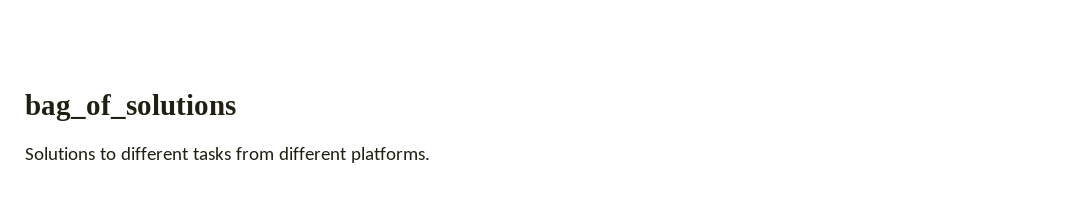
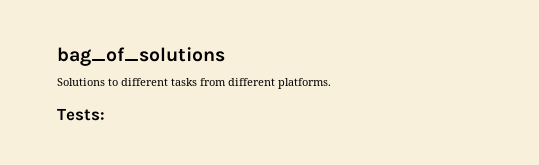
+ Tests:

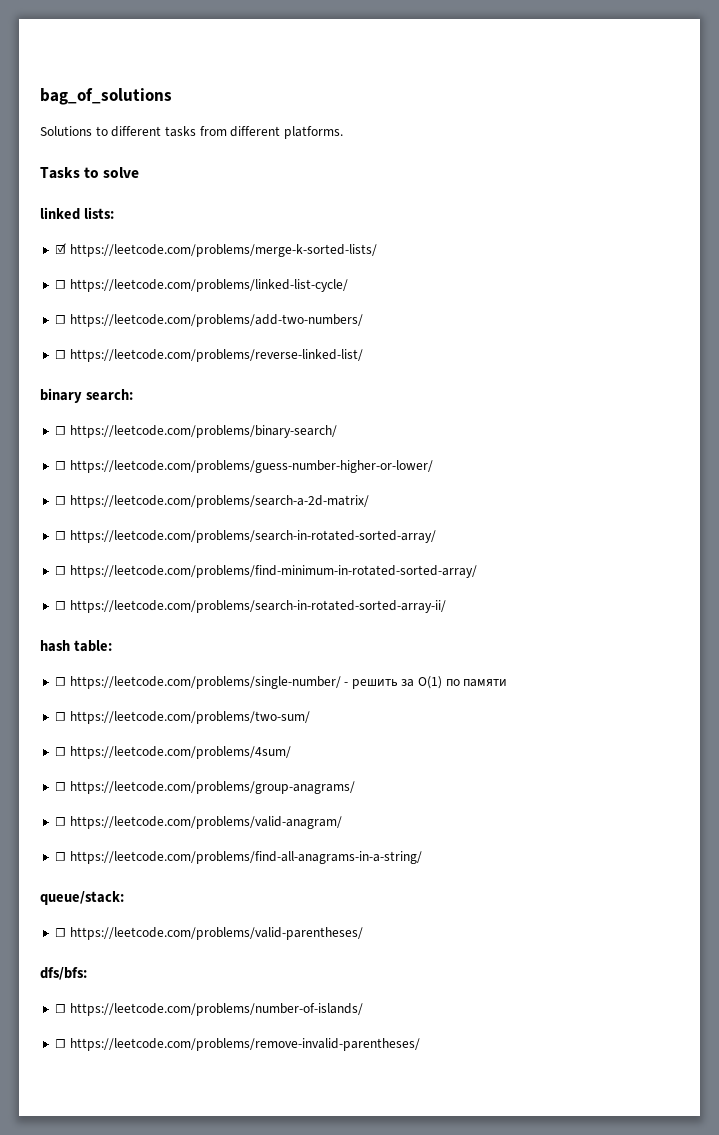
- Tests:
+ Tasks to solve
+ linked lists:
+ ☑ https://leetcode.com/problems/merge-k-sorted-lists/
+ ☐ https://leetcode.com/problems/linked-list-cycle/
+ ☐ https://leetcode.com/problems/add-two-numbers/
+ ☐ https://leetcode.com/problems/reverse-linked-list/
+ binary search:
+ ☐ https://leetcode.com/problems/binary-search/
+ ☐ https://leetcode.com/problems/guess-number-higher-or-lower/
+ ☐ https://leetcode.com/problems/search-a-2d-matrix/
+ ☐ https://leetcode.com/problems/search-in-rotated-sorted-array/
+ ☐ https://leetcode.com/problems/find-minimum-in-rotated-sorted-array/
+ ☐ https://leetcode.com/problems/search-in-rotated-sorted-array-ii/
+ hash table:
+ ☐ https://leetcode.com/problems/single-number/ - решить за O(1) по памяти
+ ☐ https://leetcode.com/problems/two-sum/
+ ☐ https://leetcode.com/problems/4sum/
+ ☐ https://leetcode.com/problems/group-anagrams/
+ ☐ https://leetcode.com/problems/valid-anagram/
+ ☐ https://leetcode.com/problems/find-all-anagrams-in-a-string/
+ queue/stack:
+ ☐ https://leetcode.com/problems/valid-parentheses/
+ dfs/bfs:
+ ☐ https://leetcode.com/problems/number-of-islands/
+ ☐ https://leetcode.com/problems/remove-invalid-parentheses/

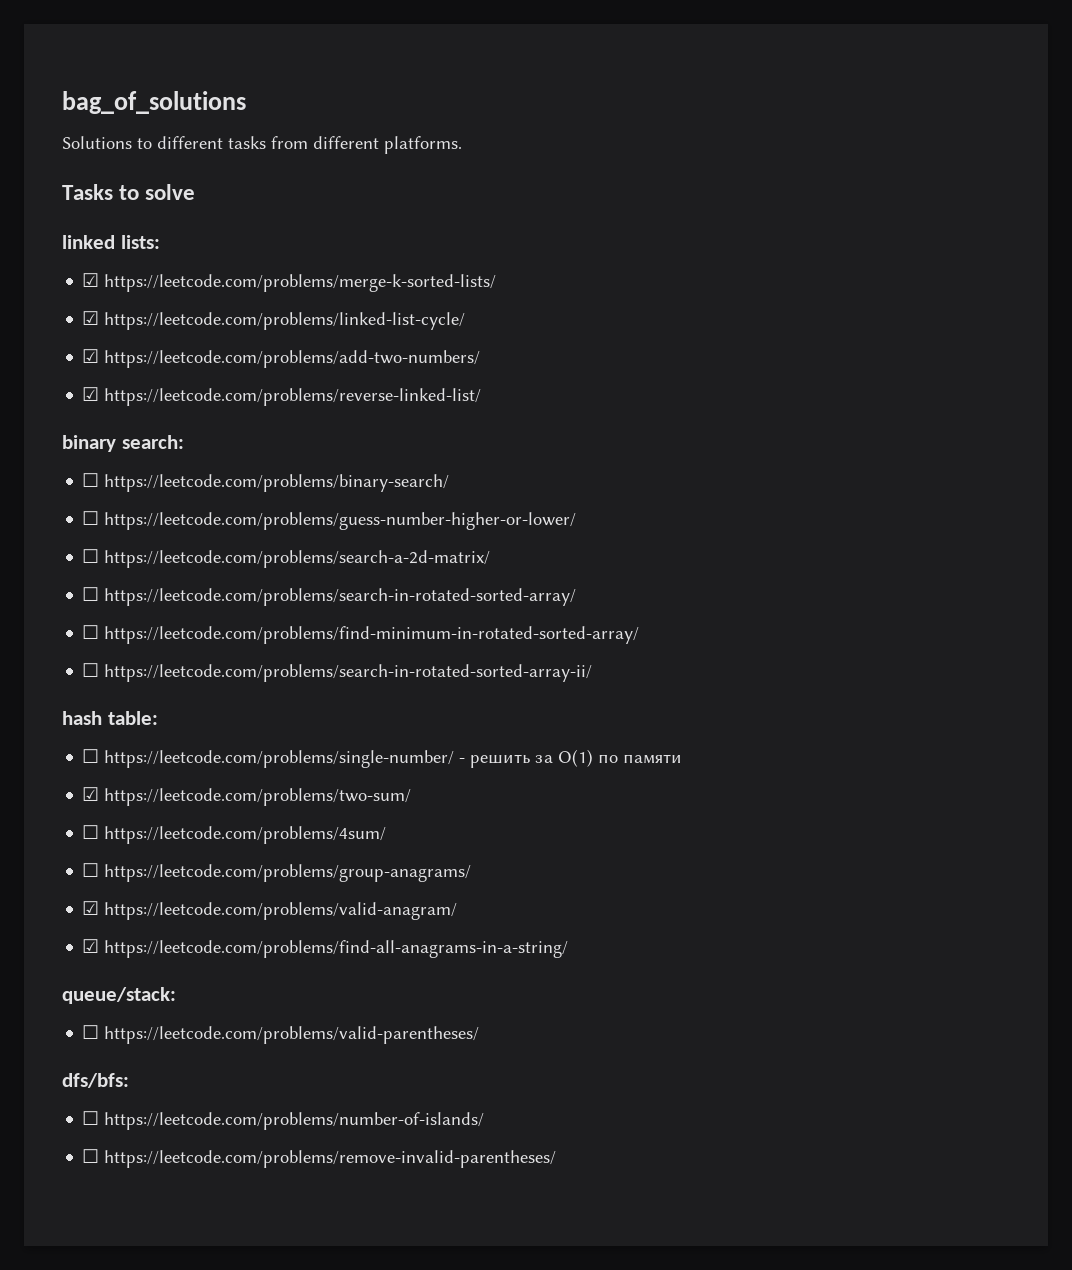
- ☐ https://leetcode.com/problems/linked-list-cycle/
+ ☑ https://leetcode.com/problems/linked-list-cycle/
- ☐ https://leetcode.com/problems/add-two-numbers/
+ ☑ https://leetcode.com/problems/add-two-numbers/
- ☐ https://leetcode.com/problems/reverse-linked-list/
+ ☑ https://leetcode.com/problems/reverse-linked-list/
- ☐ https://leetcode.com/problems/two-sum/
+ ☑ https://leetcode.com/problems/two-sum/
- ☐ https://leetcode.com/problems/valid-anagram/
+ ☑ https://leetcode.com/problems/valid-anagram/
- ☐ https://leetcode.com/problems/find-all-anagrams-in-a-string/
+ ☑ https://leetcode.com/problems/find-all-anagrams-in-a-string/

